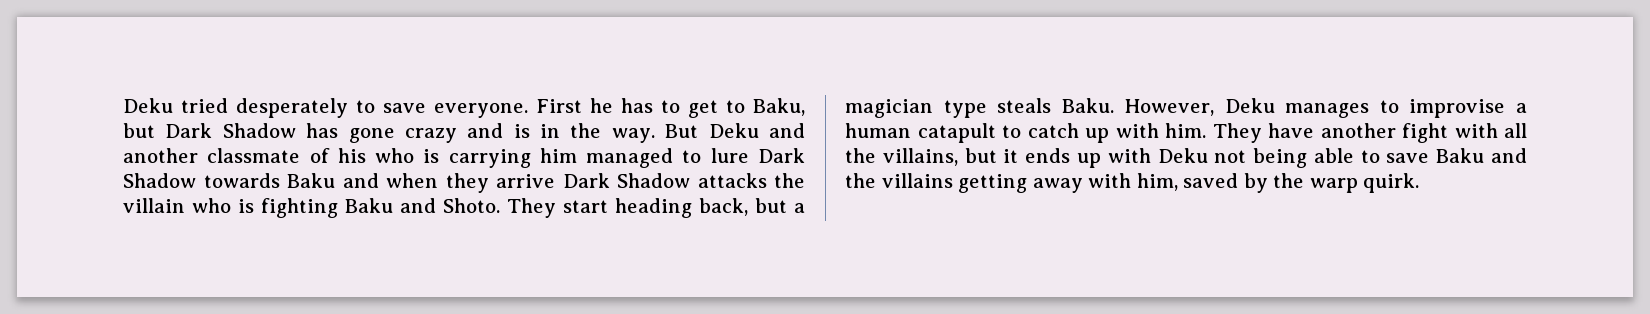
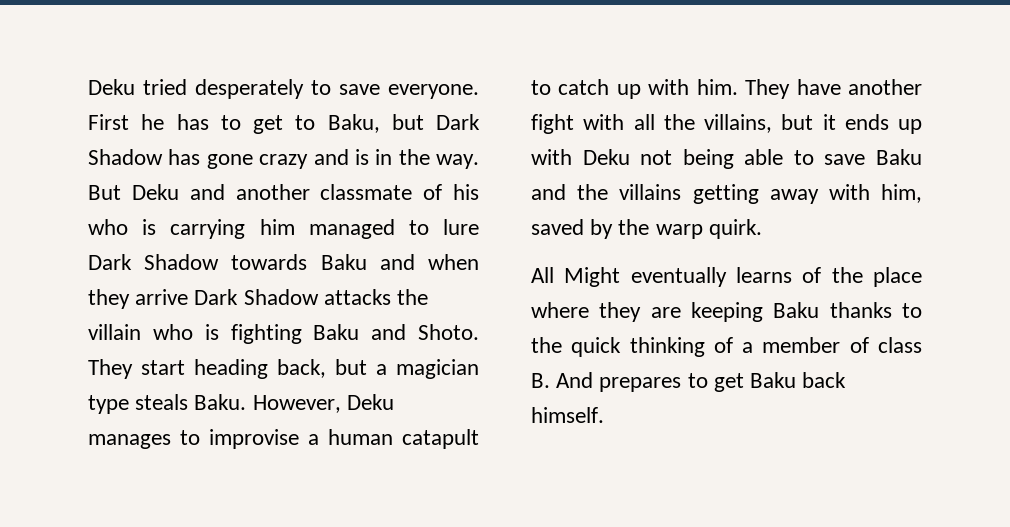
+ All Might eventually learns of the place where they are keeping Baku thanks to the quick thinking of a member of class B. And prepares to get Baku back himself.

